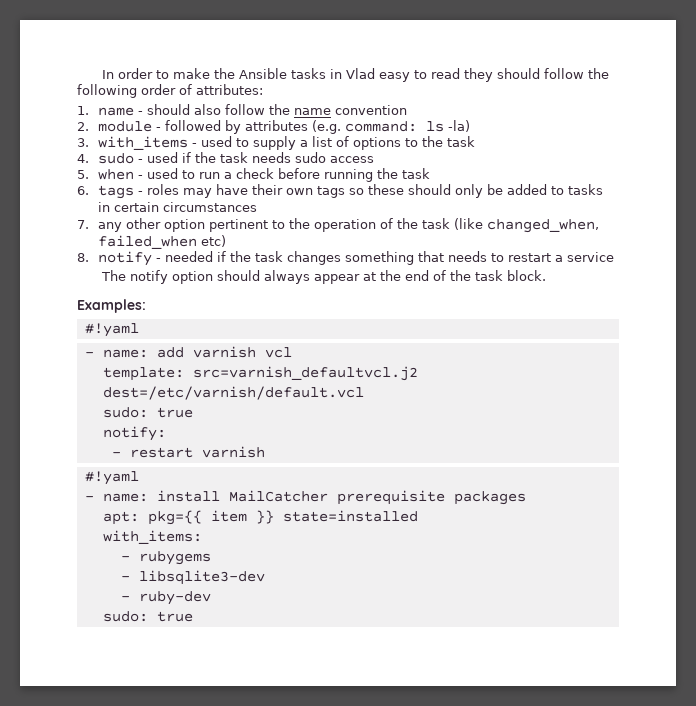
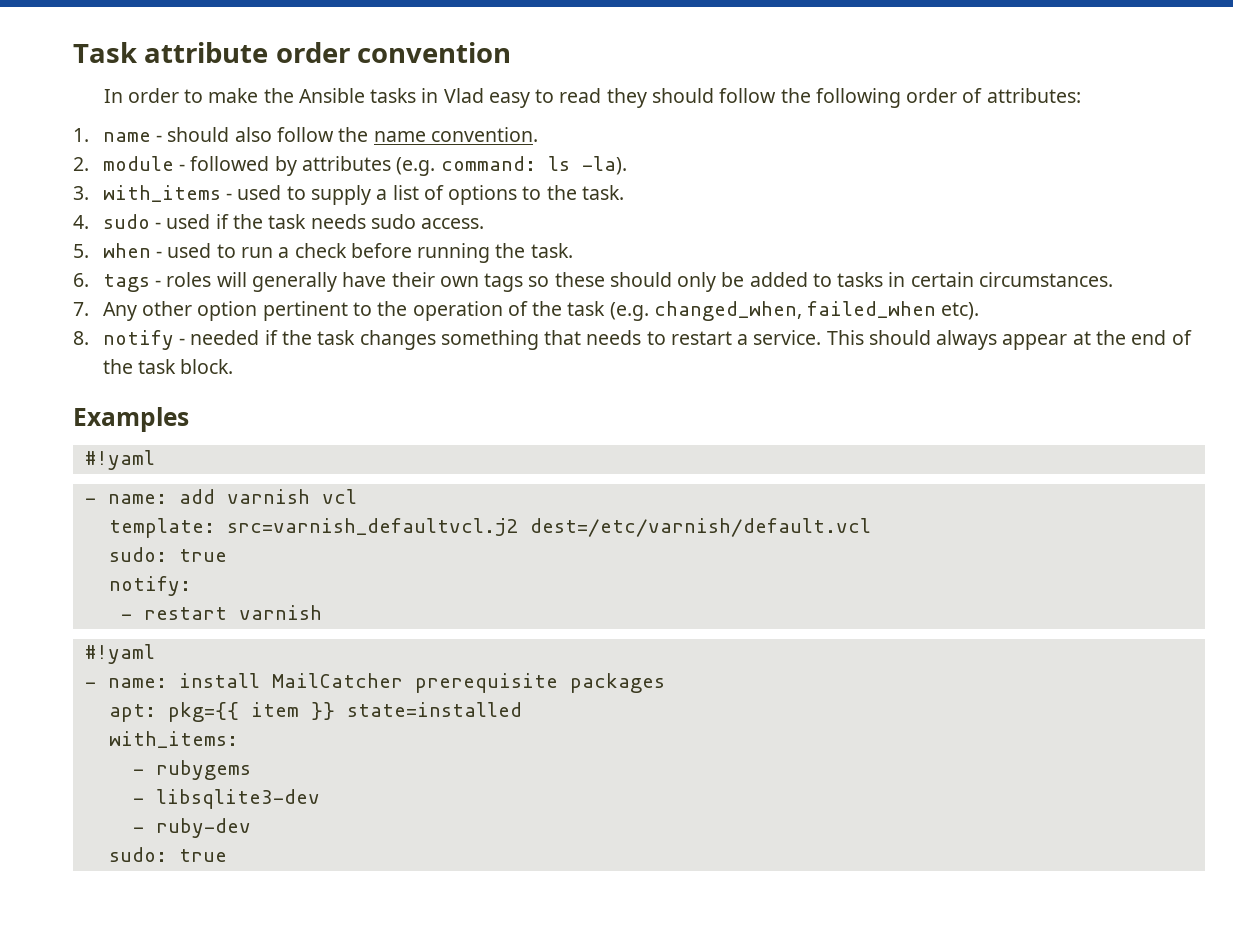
+ Task attribute order convention
- 1. name - should also follow the name convention
+ 1. name - should also follow the name convention.
- 2. module - followed by attributes (e.g. command: ls -la)
+ 2. module - followed by attributes (e.g. command: ls -la).
- 3. with_items - used to supply a list of options to the task
+ 3. with_items - used to supply a list of options to the task.
- 4. sudo - used if the task needs sudo access
+ 4. sudo - used if the task needs sudo access.
- 5. when - used to run a check before running the task
+ 5. when - used to run a check before running the task.
- 6. tags - roles may have their own tags so these should only be added to tasks in certain circumstances
+ 6. tags - roles will generally have their own tags so these should only be added to tasks in certain circumstances.
- 7. any other option pertinent to the operation of the task (like changed_when, failed_when etc)
+ 7. Any other option pertinent to the operation of the task (e.g. changed_when, failed_when etc).
- 8. notify - needed if the task changes something that needs to restart a service
- The notify option should always appear at the end of the task block.
+ 8. notify - needed if the task changes something that needs to restart a service. This should always appear at the end of the task block.
- Examples:
+ Examples

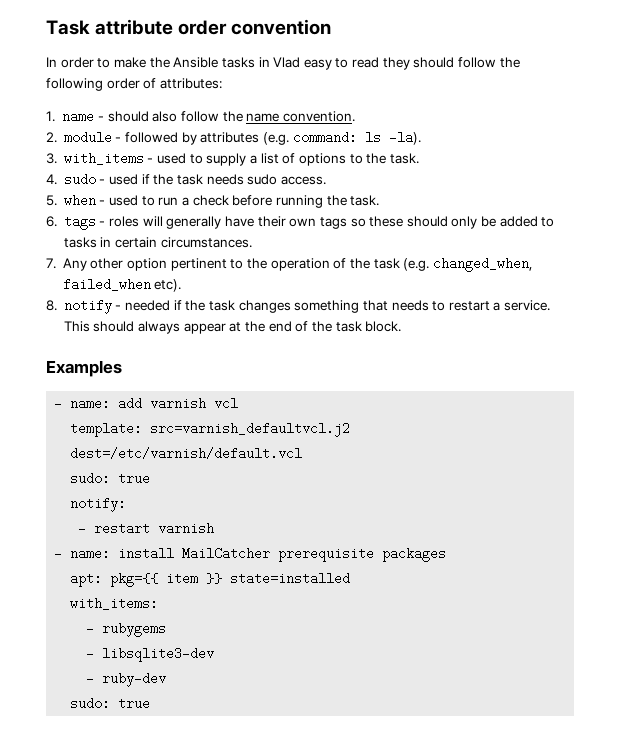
  Examples
- #!yaml
  - restart varnish
- #!yaml

